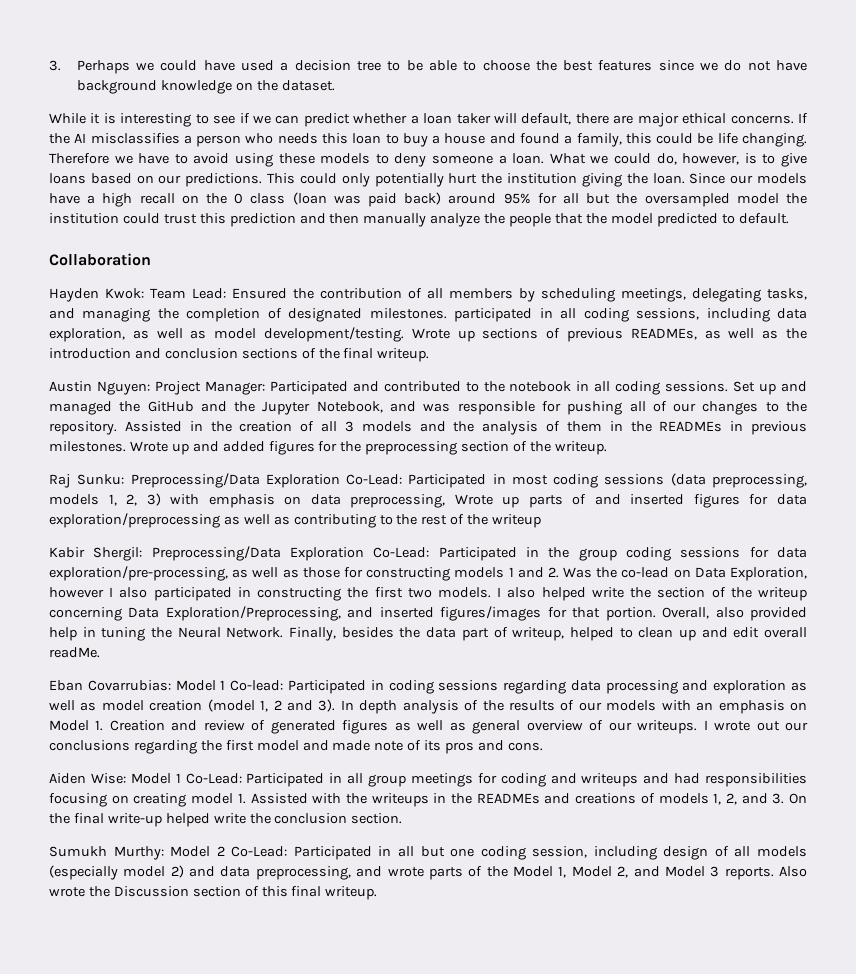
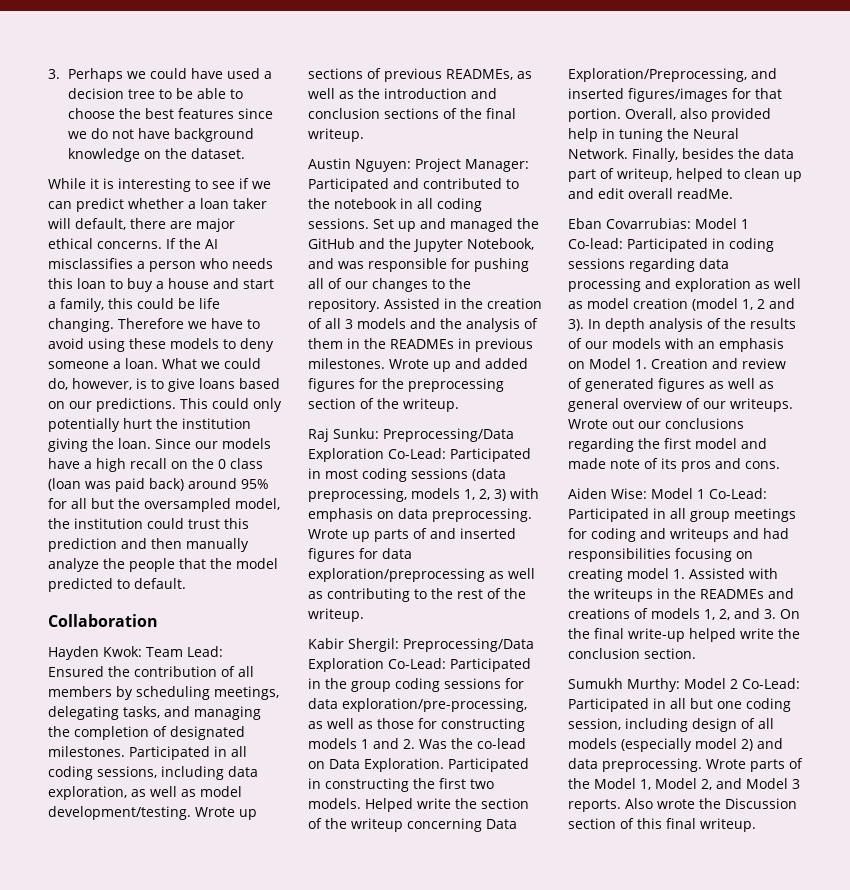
- If the AI misclassifies a person who needs this loan to buy a house and found a family, this could be life changing.
+ If the AI misclassifies a person who needs this loan to buy a house and start a family, this could be life changing.
- Since our models have a high recall on the 0 class (loan was paid back) around 95% for all but the oversampled model the institution could trust this prediction and then manually analyze the people that the model predicted to default.
+ Since our models have a high recall on the 0 class (loan was paid back) around 95% for all but the oversampled model, the institution could trust this prediction and then manually analyze the people that the model predicted to default.
- Hayden Kwok: Team Lead: Ensured the contribution of all members by scheduling meetings, delegating tasks, and managing the completion of designated milestones. participated in all coding sessions, including data exploration, as well as model development/testing.
+ Hayden Kwok: Team Lead: Ensured the contribution of all members by scheduling meetings, delegating tasks, and managing the completion of designated milestones. Participated in all coding sessions, including data exploration, as well as model development/testing.
- Raj Sunku: Preprocessing/Data Exploration Co-Lead: Participated in most coding sessions (data preprocessing, models 1, 2, 3) with emphasis on data preprocessing, Wrote up parts of and inserted figures for data exploration/preprocessing as well as contributing to the rest of the writeup
+ Raj Sunku: Preprocessing/Data Exploration Co-Lead: Participated in most coding sessions (data preprocessing, models 1, 2, 3) with emphasis on data preprocessing. Wrote up parts of and inserted figures for data exploration/preprocessing as well as contributing to the rest of the writeup.
- Kabir Shergil: Preprocessing/Data Exploration Co-Lead: Participated in the group coding sessions for data exploration/pre-processing, as well as those for constructing models 1 and 2. Was the co-lead on Data Exploration, however I also participated in constructing the first two models.
+ Kabir Shergil: Preprocessing/Data Exploration Co-Lead: Participated in the group coding sessions for data exploration/pre-processing, as well as those for constructing models 1 and 2. Was the co-lead on Data Exploration. Participated in constructing the first two models.
- I also helped write the section of the writeup concerning Data Exploration/Preprocessing, and inserted figures/images for that portion.
+ Helped write the section of the writeup concerning Data Exploration/Preprocessing, and inserted figures/images for that portion.
- I wrote out our conclusions regarding the first model and made note of its pros and cons.
+ Wrote out our conclusions regarding the first model and made note of its pros and cons.
- Sumukh Murthy: Model 2 Co-Lead: Participated in all but one coding session, including design of all models (especially model 2) and data preprocessing, and wrote parts of the Model 1, Model 2, and Model 3 reports.
+ Sumukh Murthy: Model 2 Co-Lead: Participated in all but one coding session, including design of all models (especially model 2) and data preprocessing. Wrote parts of the Model 1, Model 2, and Model 3 reports.

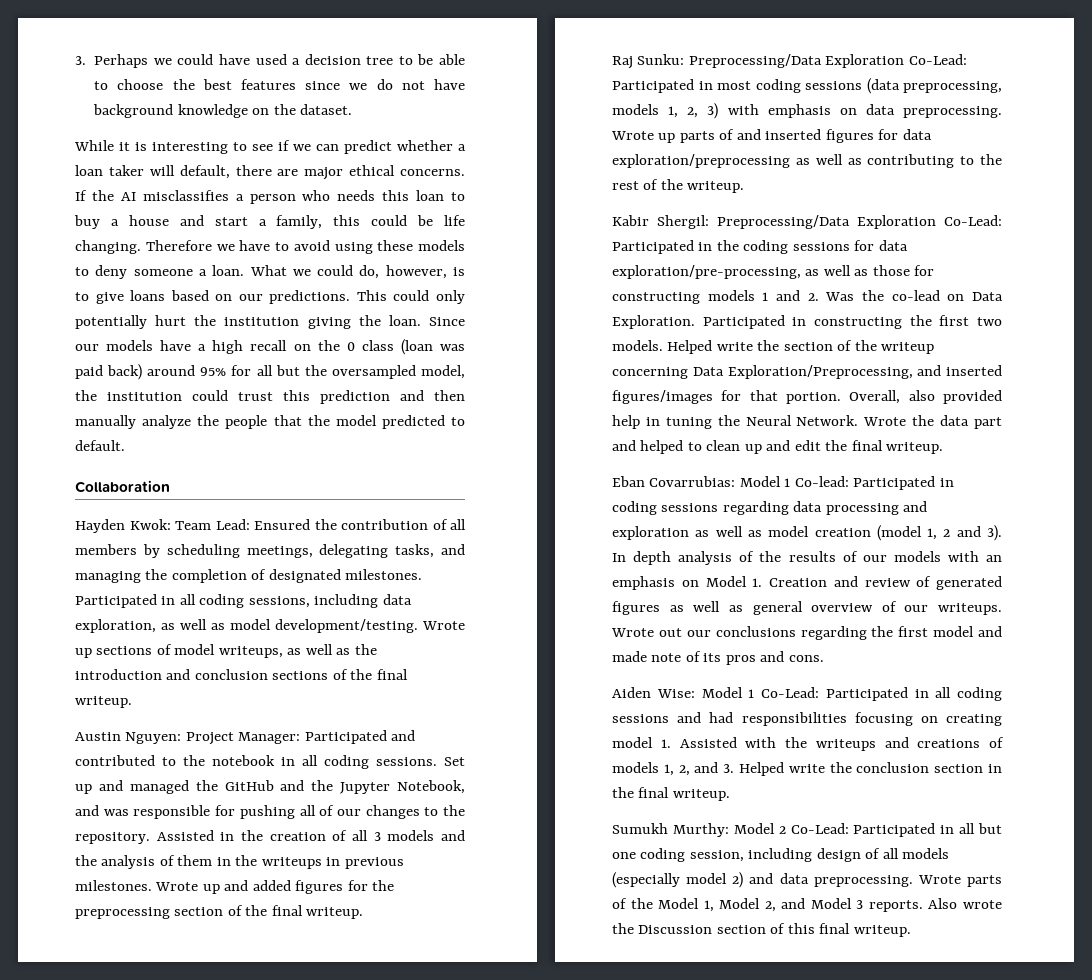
- Wrote up sections of previous READMEs, as well as the introduction and conclusion sections of the final writeup.
+ Wrote up sections of model writeups, as well as the introduction and conclusion sections of the final writeup.
- Assisted in the creation of all 3 models and the analysis of them in the READMEs in previous milestones.
+ Assisted in the creation of all 3 models and the analysis of them in the writeups in previous milestones.
- Wrote up and added figures for the preprocessing section of the writeup.
+ Wrote up and added figures for the preprocessing section of the final writeup.
- Kabir Shergil: Preprocessing/Data Exploration Co-Lead: Participated in the group coding sessions for data exploration/pre-processing, as well as those for constructing models 1 and 2. Was the co-lead on Data Exploration.
+ Kabir Shergil: Preprocessing/Data Exploration Co-Lead: Participated in the coding sessions for data exploration/pre-processing, as well as those for constructing models 1 and 2. Was the co-lead on Data Exploration.
- Finally, besides the data part of writeup, helped to clean up and edit overall readMe.
+ Wrote the data part and helped to clean up and edit the final writeup.
- Aiden Wise: Model 1 Co-Lead: Participated in all group meetings for coding and writeups and had responsibilities focusing on creating model 1. Assisted with the writeups in the READMEs and creations of models 1, 2, and 3. On the final write-up helped write the conclusion section.
+ Aiden Wise: Model 1 Co-Lead: Participated in all coding sessions and had responsibilities focusing on creating model 1. Assisted with the writeups and creations of models 1, 2, and 3. Helped write the conclusion section in the final writeup.

